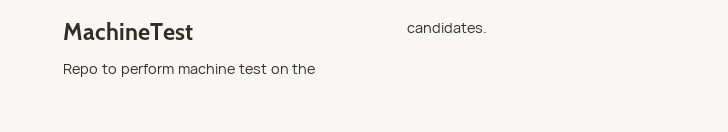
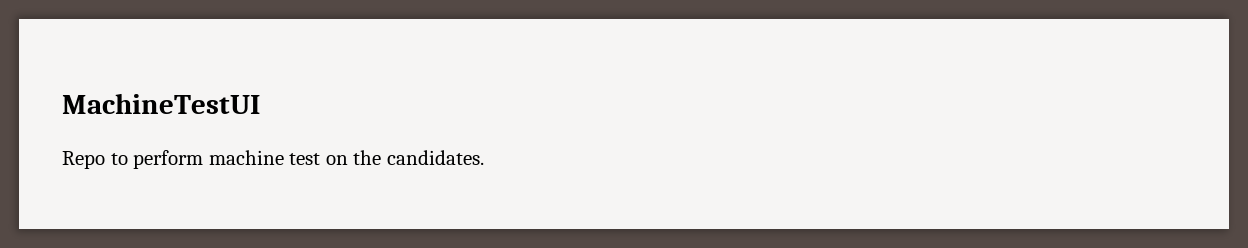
- MachineTest
+ MachineTestUI

